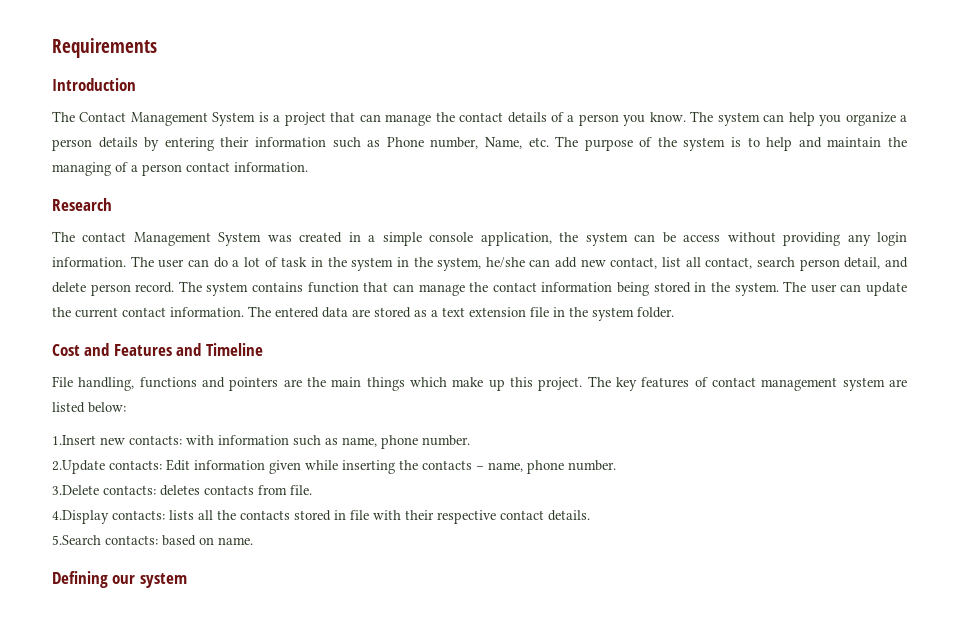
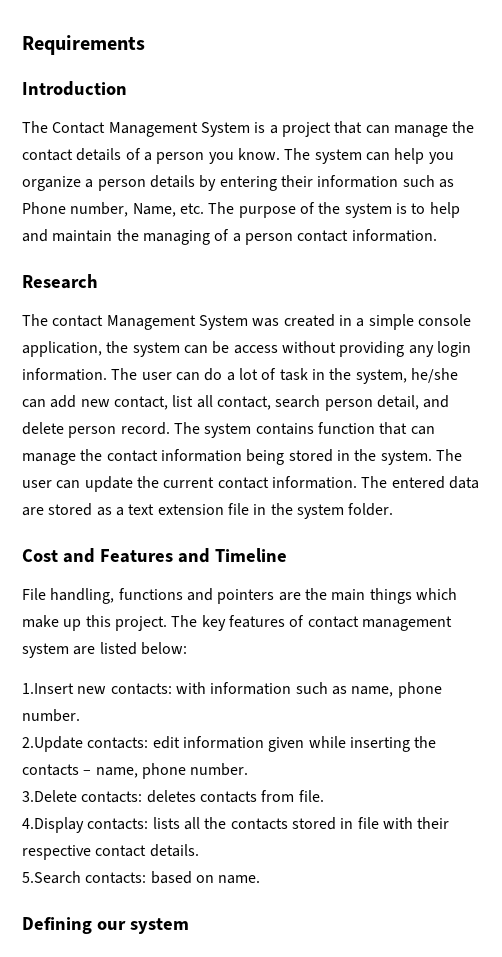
- The user can do a lot of task in the system in the system, he/she can add new contact, list all contact, search person detail, and delete person record.
+ The user can do a lot of task in the system, he/she can add new contact, list all contact, search person detail, and delete person record.
- 2.Update contacts: Edit information given while inserting the contacts – name, phone number.
+ 2.Update contacts: edit information given while inserting the contacts – name, phone number.

